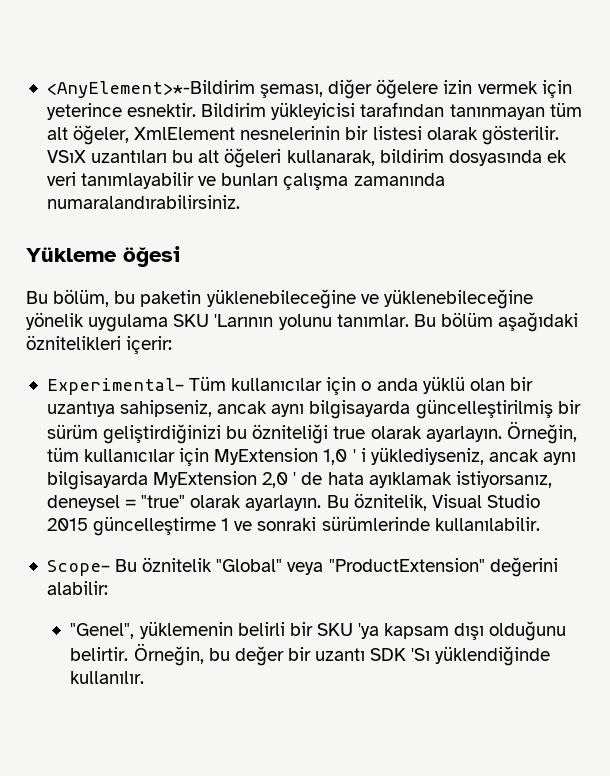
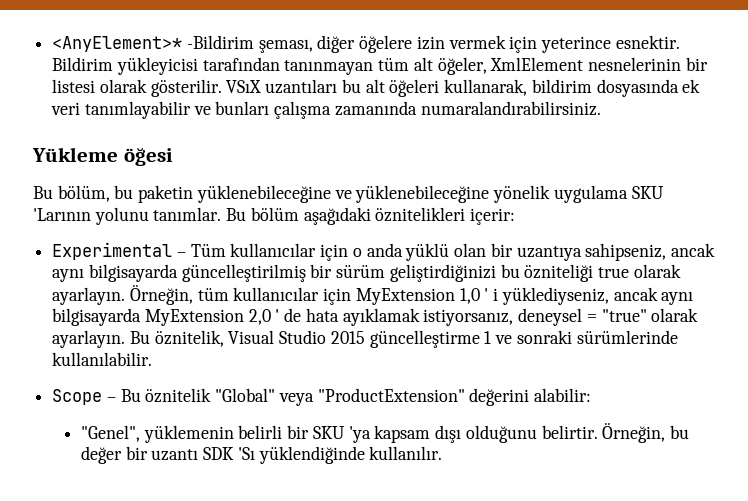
- <AnyElement>*-Bildirim şeması, diğer öğelere izin vermek için yeterince esnektir.
+ <AnyElement>* -Bildirim şeması, diğer öğelere izin vermek için yeterince esnektir.
- Experimental– Tüm kullanıcılar için o anda yüklü olan bir uzantıya sahipseniz, ancak aynı bilgisayarda güncelleştirilmiş bir sürüm geliştirdiğinizi bu özniteliği true olarak ayarlayın.
+ Experimental – Tüm kullanıcılar için o anda yüklü olan bir uzantıya sahipseniz, ancak aynı bilgisayarda güncelleştirilmiş bir sürüm geliştirdiğinizi bu özniteliği true olarak ayarlayın.
- Scope– Bu öznitelik "Global" veya "ProductExtension" değerini alabilir:
+ Scope – Bu öznitelik "Global" veya "ProductExtension" değerini alabilir:

